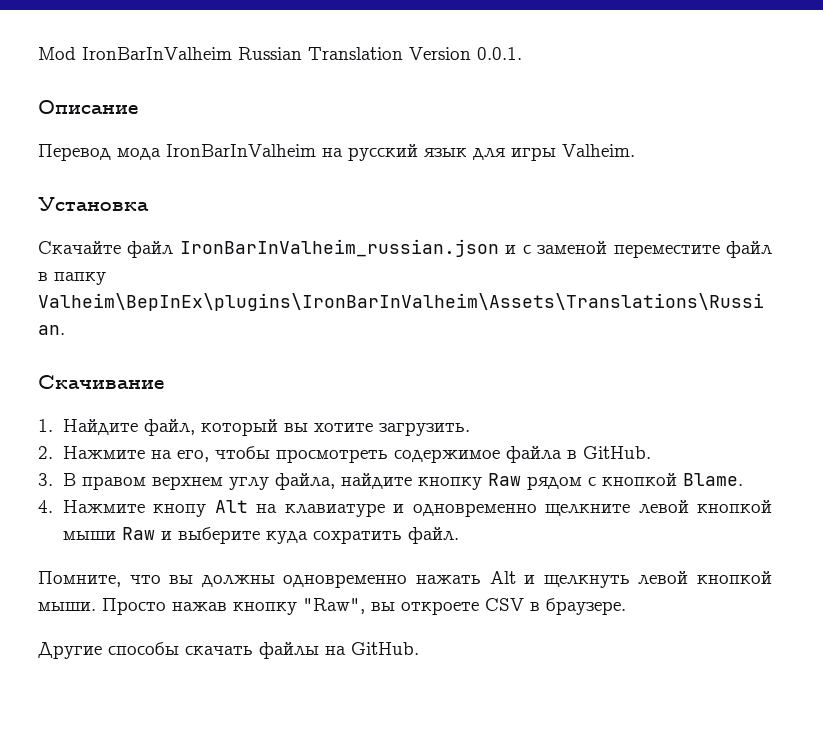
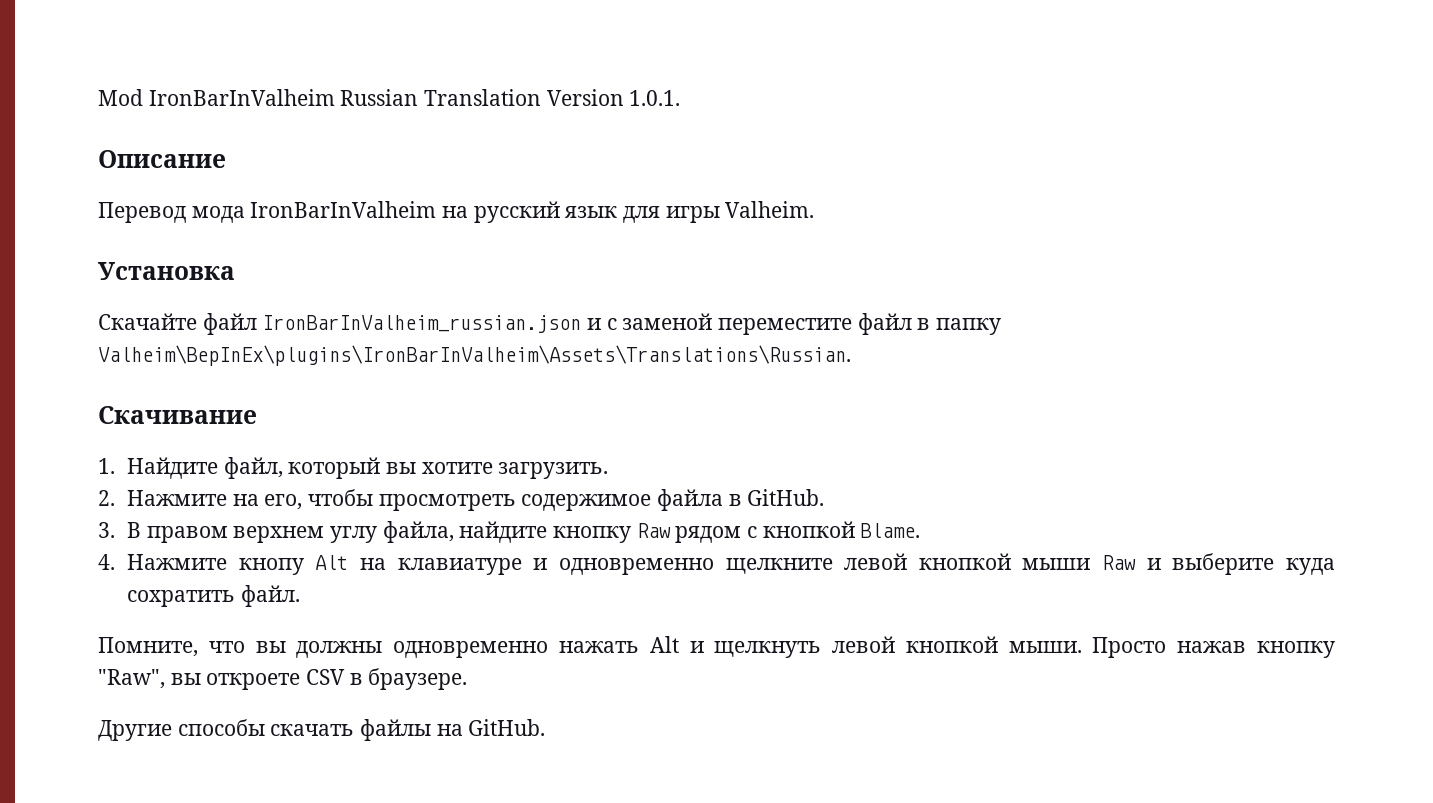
- Mod IronBarInValheim Russian Translation Version 0.0.1.
+ Mod IronBarInValheim Russian Translation Version 1.0.1.

